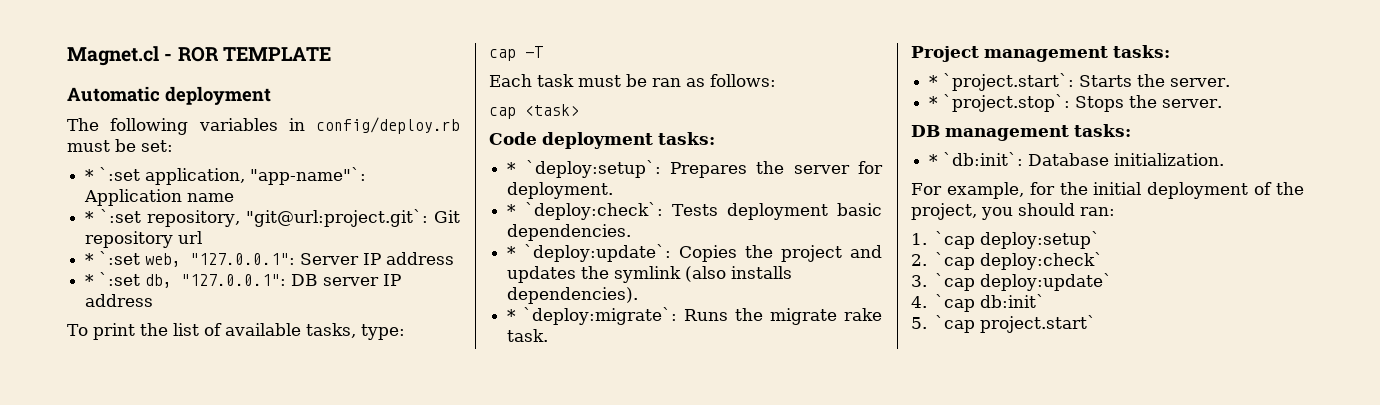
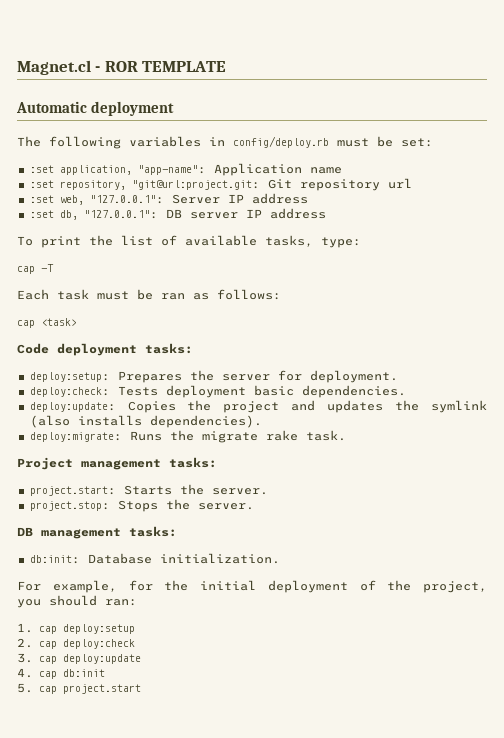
- * `:set application, "app-name"`: Application name
- * `:set repository, "git@url:project.git`: Git repository url
+ :set application, "app-name": Application name
+ :set repository, "git@url:project.git: Git repository url
- * `:set web, "127.0.0.1": Server IP address
+ :set web, "127.0.0.1": Server IP address
- * `:set db, "127.0.0.1": DB server IP address
+ :set db, "127.0.0.1": DB server IP address
- * `deploy:setup`: Prepares the server for deployment.
+ deploy:setup: Prepares the server for deployment.
- * `deploy:check`: Tests deployment basic dependencies.
+ deploy:check: Tests deployment basic dependencies.
- * `deploy:update`: Copies the project and updates the symlink (also installs dependencies).
+ deploy:update: Copies the project and updates the symlink (also installs dependencies).
- * `deploy:migrate`: Runs the migrate rake task.
+ deploy:migrate: Runs the migrate rake task.
- * `project.start`: Starts the server.
+ project.start: Starts the server.
- * `project.stop`: Stops the server.
+ project.stop: Stops the server.
- * `db:init`: Database initialization.
+ db:init: Database initialization.
- 1. `cap deploy:setup`
+ 1. cap deploy:setup
- 2. `cap deploy:check`
+ 2. cap deploy:check
- 3. `cap deploy:update`
+ 3. cap deploy:update
- 4. `cap db:init`
+ 4. cap db:init
- 5. `cap project.start`
+ 5. cap project.start

